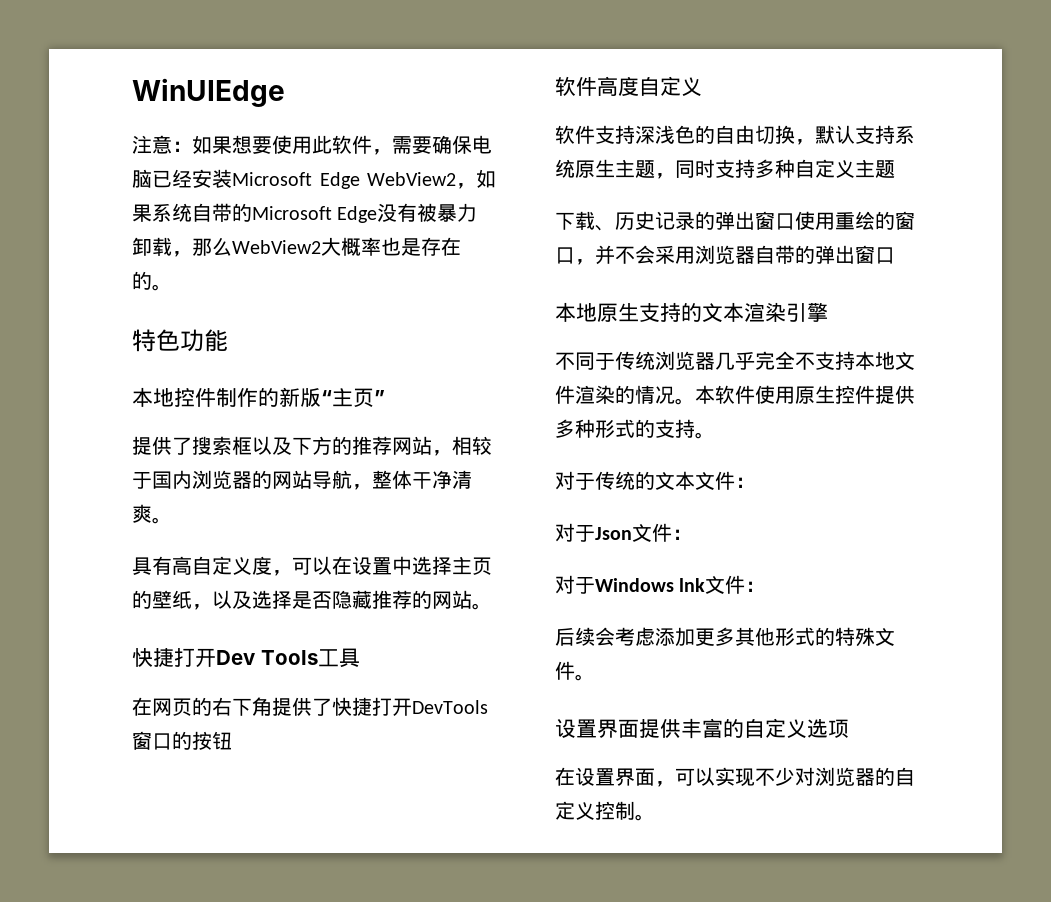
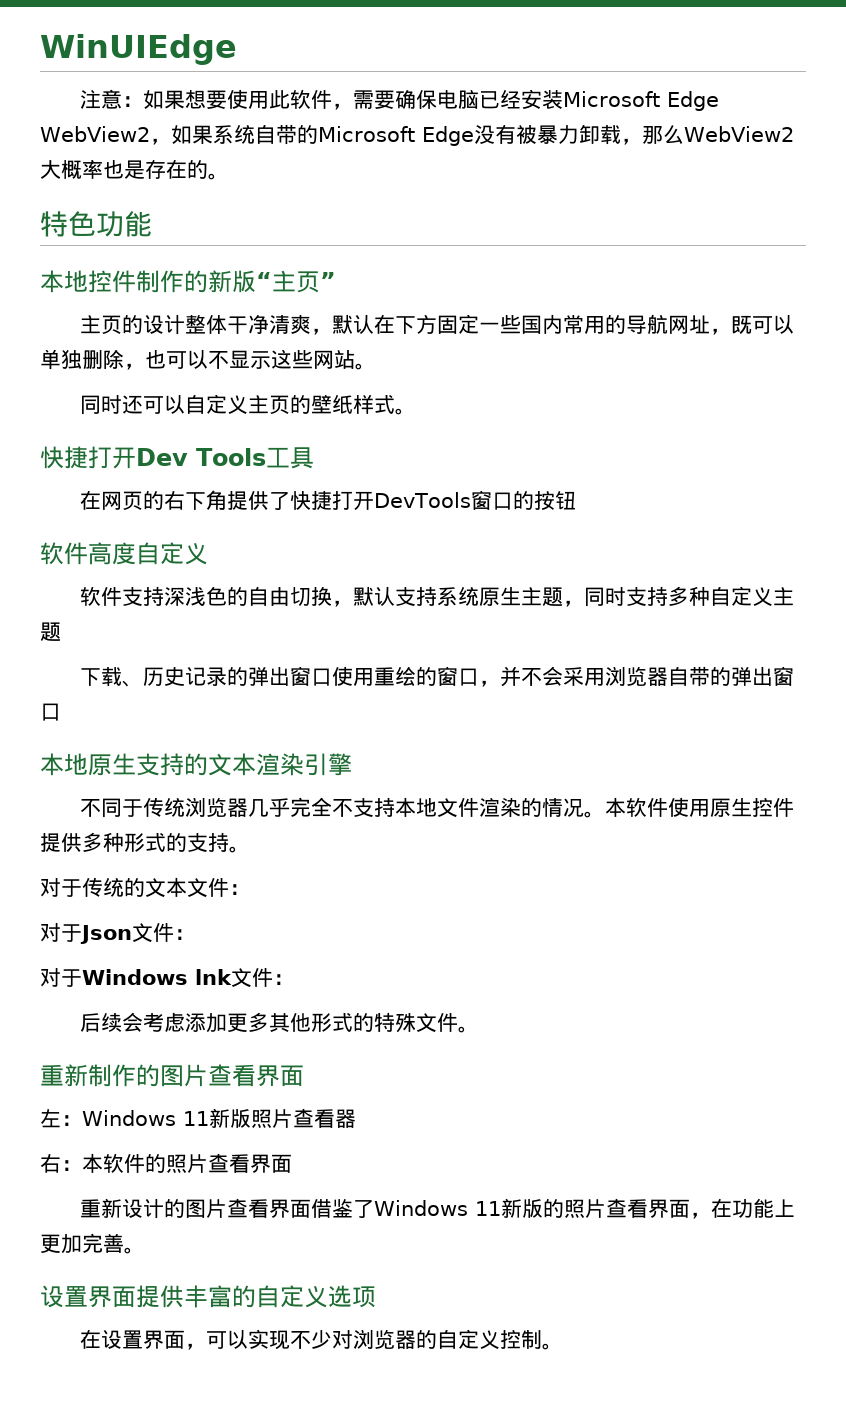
- 提供了搜索框以及下方的推荐网站，相较于国内浏览器的网站导航，整体干净清爽。
- 具有高自定义度，可以在设置中选择主页的壁纸，以及选择是否隐藏推荐的网站。
+ 主页的设计整体干净清爽，默认在下方固定一些国内常用的导航网址，既可以单独删除，也可以不显示这些网站。
+ 同时还可以自定义主页的壁纸样式。
+ 重新制作的图片查看界面
+ 左：Windows 11新版照片查看器
+ 右：本软件的照片查看界面
+ 重新设计的图片查看界面借鉴了Windows 11新版的照片查看界面，在功能上更加完善。

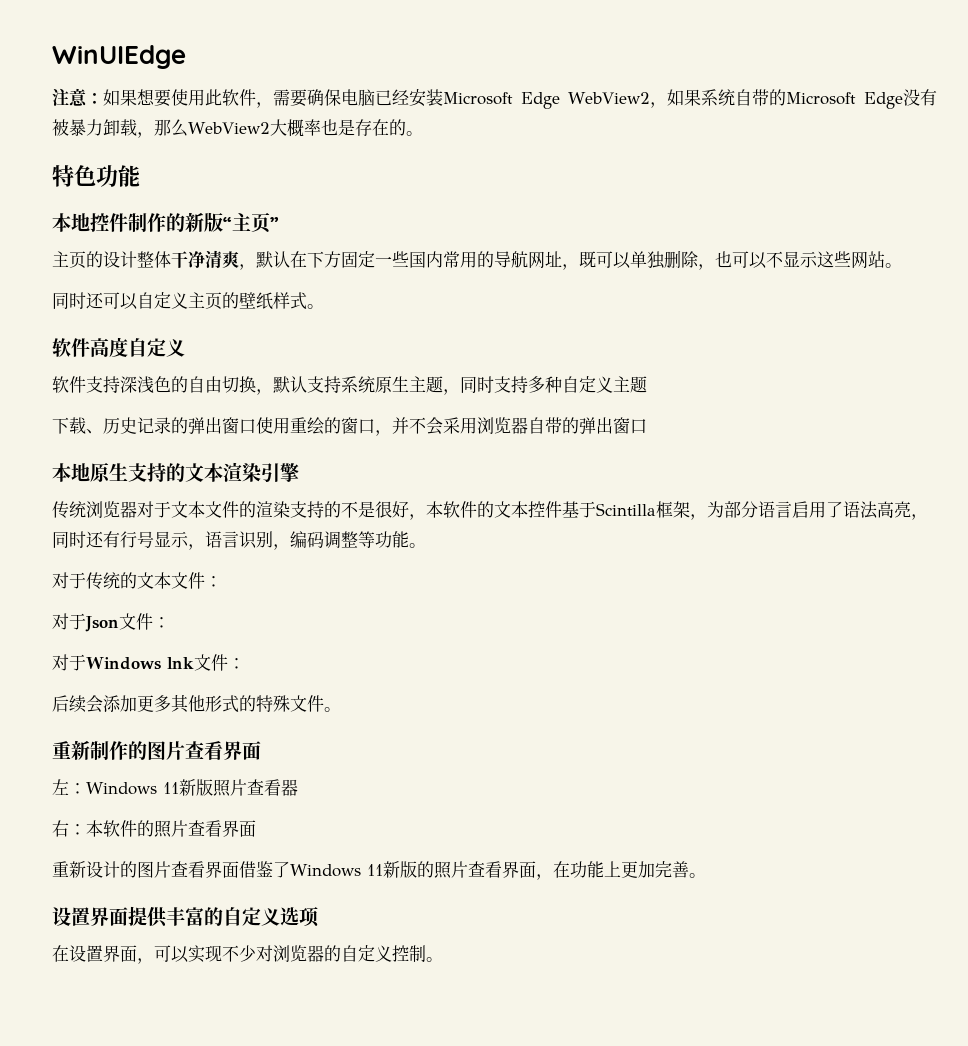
- 快捷打开Dev Tools工具
- 在网页的右下角提供了快捷打开DevTools窗口的按钮
- 不同于传统浏览器几乎完全不支持本地文件渲染的情况。本软件使用原生控件提供多种形式的支持。
+ 传统浏览器对于文本文件的渲染支持的不是很好，本软件的文本控件基于Scintilla框架，为部分语言启用了语法高亮，同时还有行号显示，语言识别，编码调整等功能。
- 后续会考虑添加更多其他形式的特殊文件。
+ 后续会添加更多其他形式的特殊文件。

